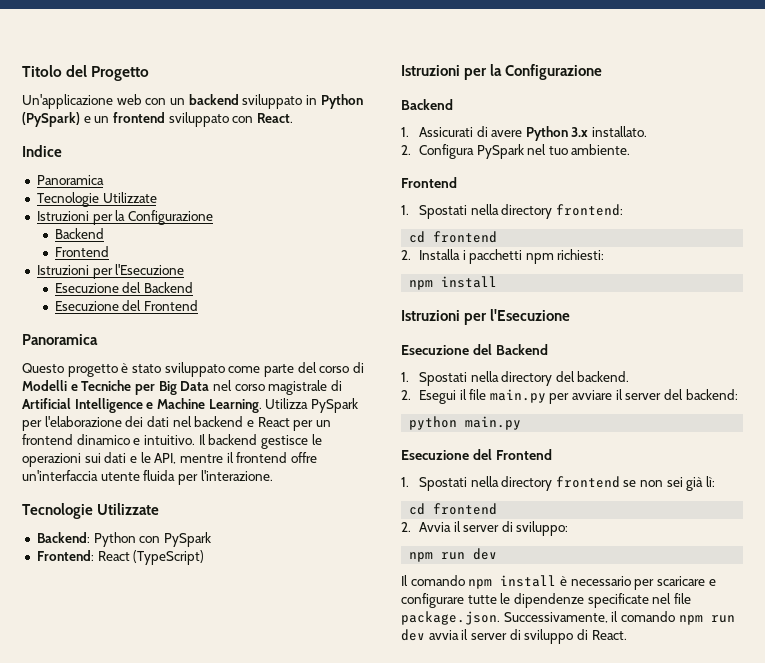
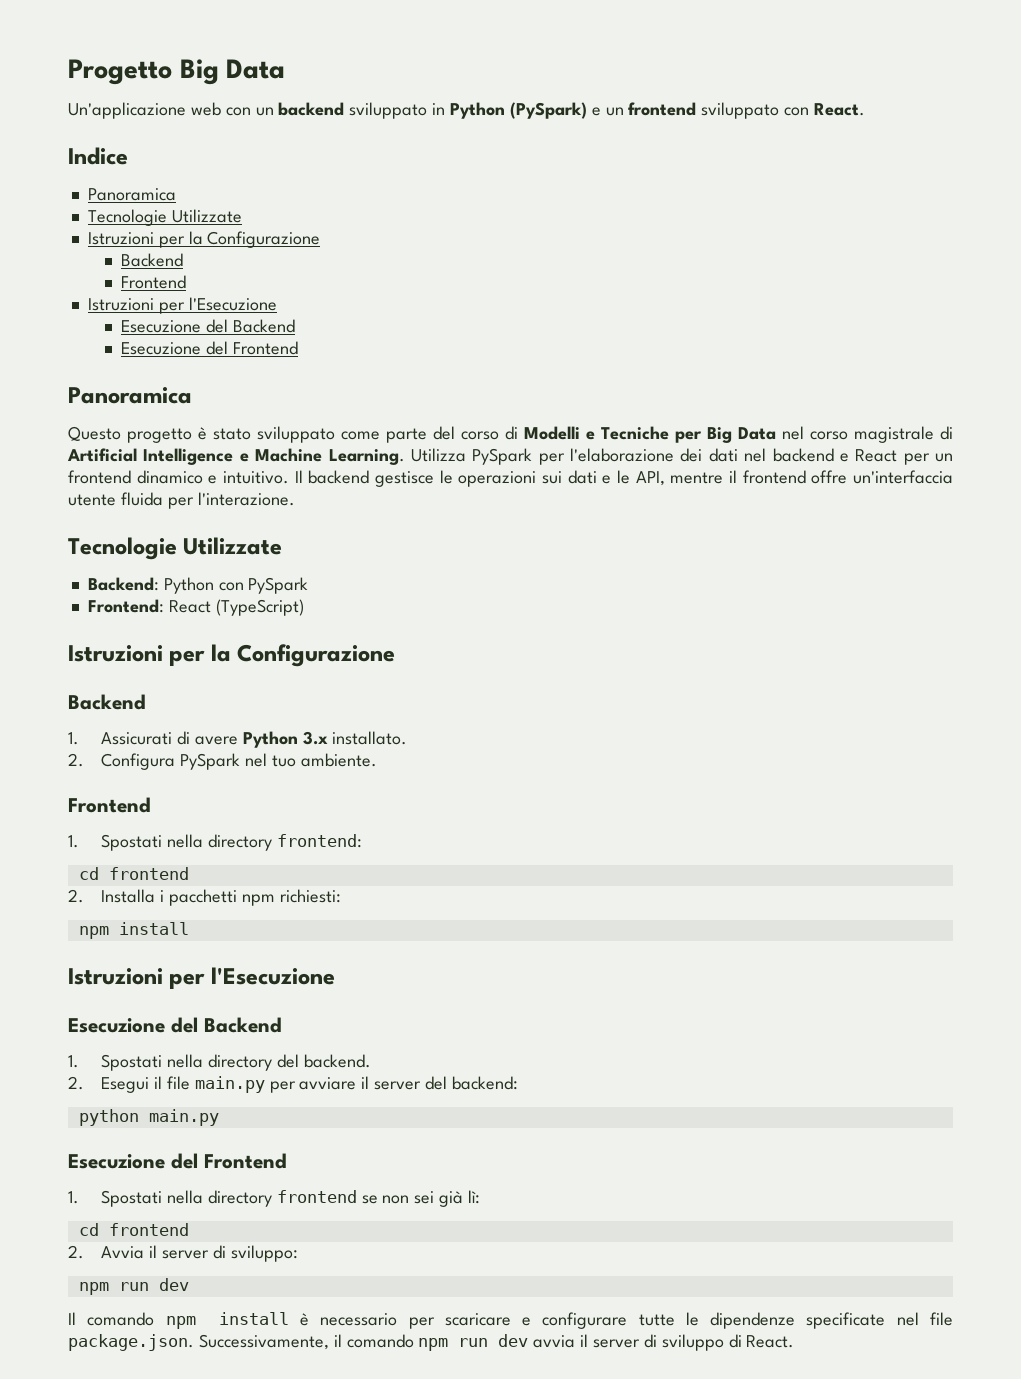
- Titolo del Progetto
+ Progetto Big Data

